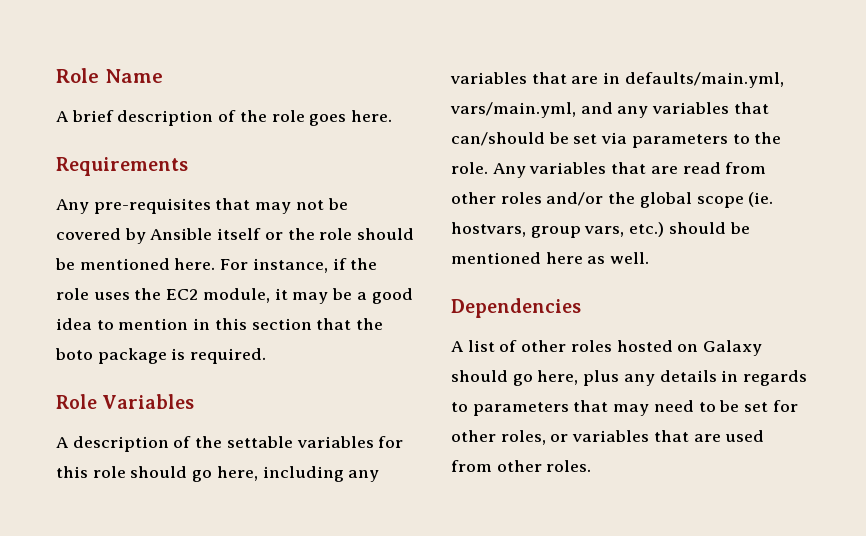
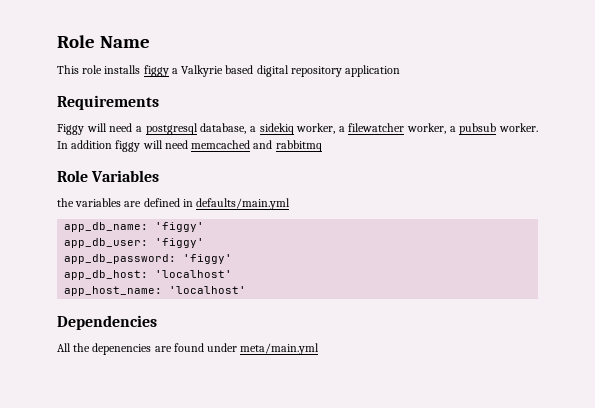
- A brief description of the role goes here.
+ This role installs figgy a Valkyrie based digital repository application
  Requirements
- Any pre-requisites that may not be covered by Ansible itself or the role should be mentioned here. For instance, if the role uses the EC2 module, it may be a good idea to mention in this section that the boto package is required.
+ Figgy will need a postgresql database, a sidekiq worker, a filewatcher worker, a pubsub worker. In addition figgy will need memcached and rabbitmq
  Role Variables
- A description of the settable variables for this role should go here, including any variables that are in defaults/main.yml, vars/main.yml, and any variables that can/should be set via parameters to the role. Any variables that are read from other roles and/or the global scope (ie. hostvars, group vars, etc.) should be mentioned here as well.
+ the variables are defined in defaults/main.yml
+ app_db_name: 'figgy'
+ app_db_user: 'figgy'
+ app_db_password: 'figgy'
+ app_db_host: 'localhost'
+ app_host_name: 'localhost'
  Dependencies
- A list of other roles hosted on Galaxy should go here, plus any details in regards to parameters that may need to be set for other roles, or variables that are used from other roles.
+ All the depenencies are found under meta/main.yml

